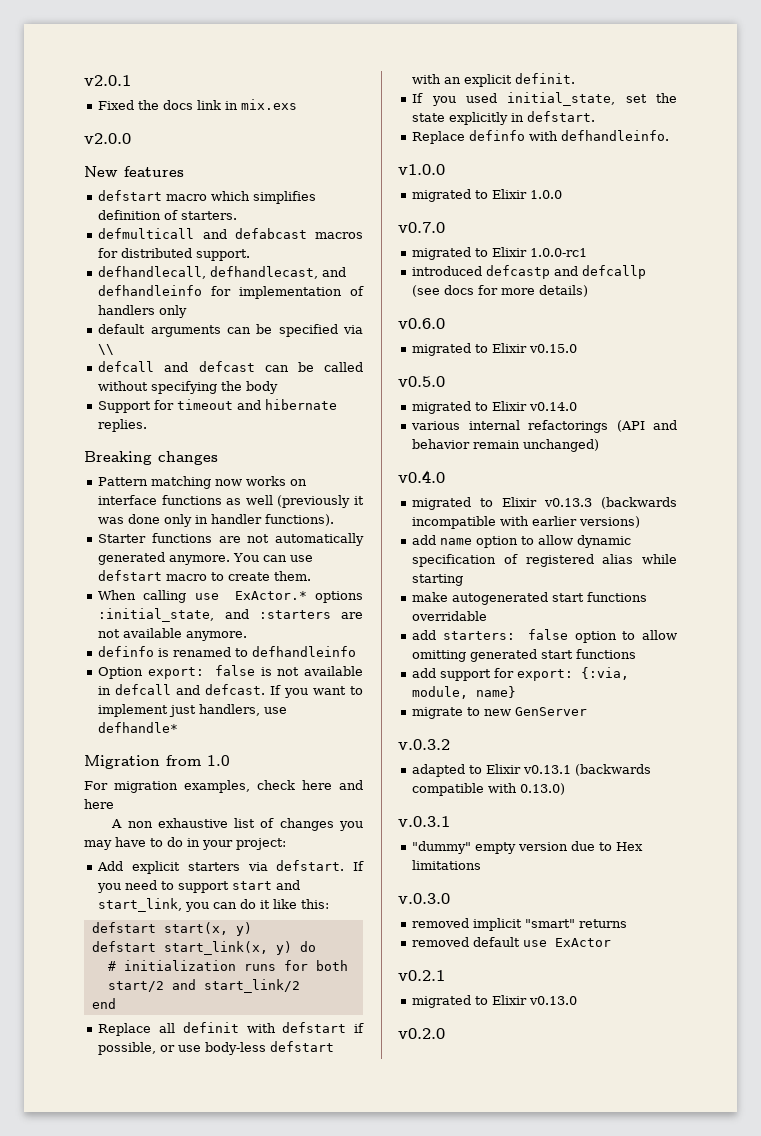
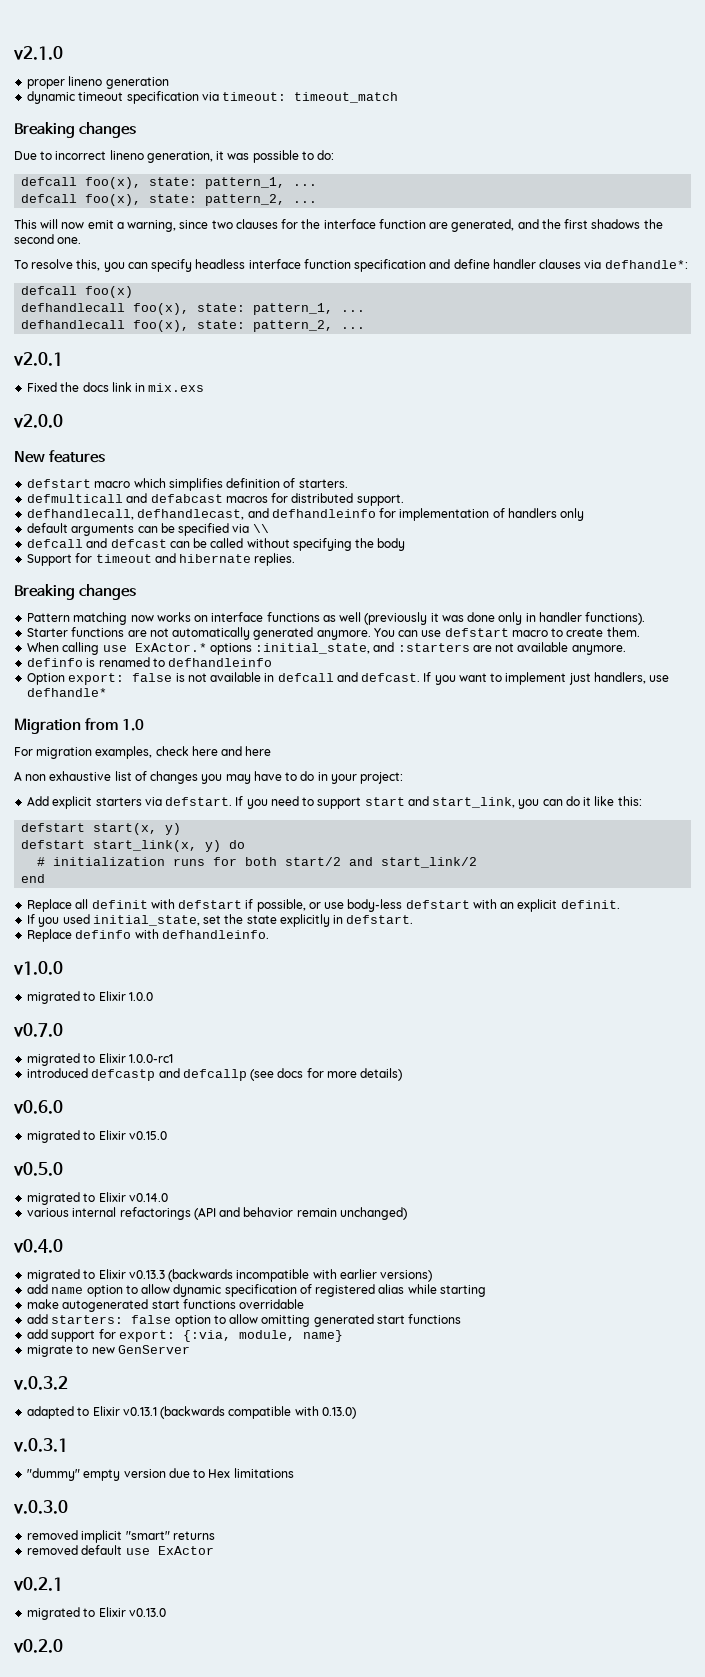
+ v2.1.0
+ proper lineno generation
+ dynamic timeout specification via timeout: timeout_match
+ Breaking changes
+ Due to incorrect lineno generation, it was possible to do:
+ defcall foo(x), state: pattern_1, ...
+ defcall foo(x), state: pattern_2, ...
+ This will now emit a warning, since two clauses for the interface function are generated, and the first shadows the second one.
+ To resolve this, you can specify headless interface function specification and define handler clauses via defhandle*:
+ defcall foo(x)
+ defhandlecall foo(x), state: pattern_1, ...
+ defhandlecall foo(x), state: pattern_2, ...

